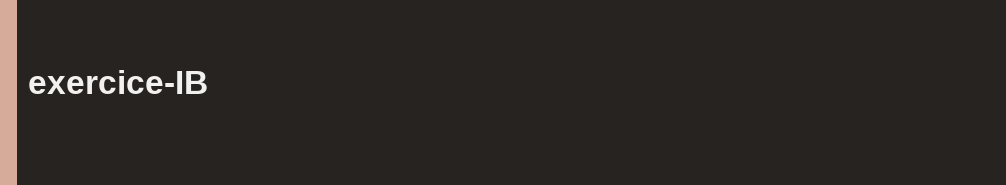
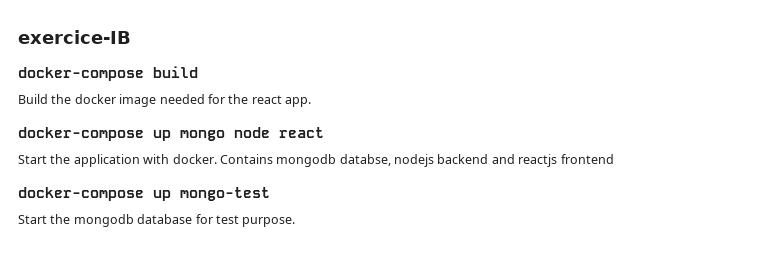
+ docker-compose build
+ Build the docker image needed for the react app.
+ docker-compose up mongo node react
+ Start the application with docker. Contains mongodb databse, nodejs backend and reactjs frontend
+ docker-compose up mongo-test
+ Start the mongodb database for test purpose.

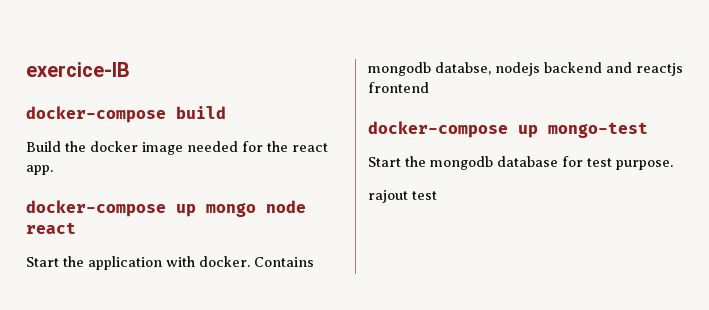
+ rajout test

